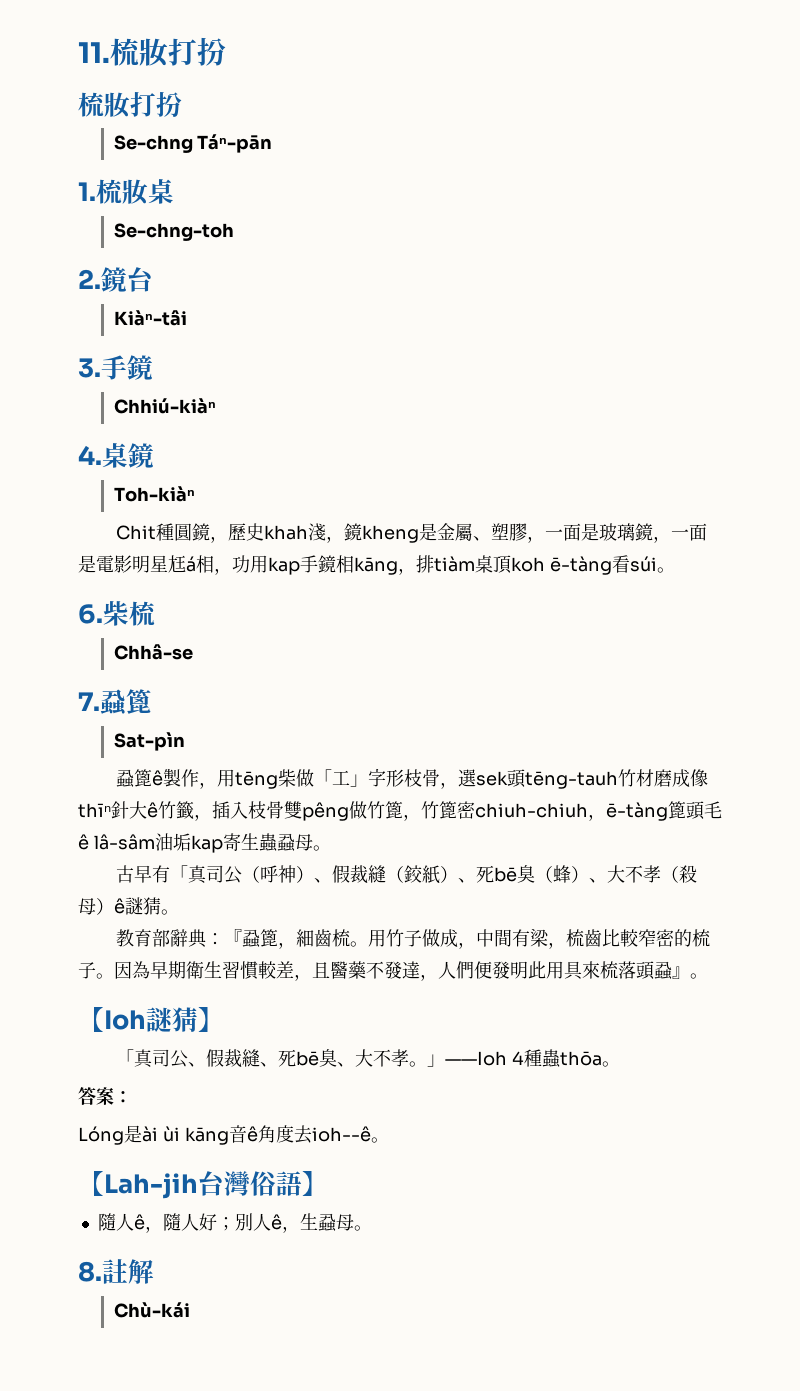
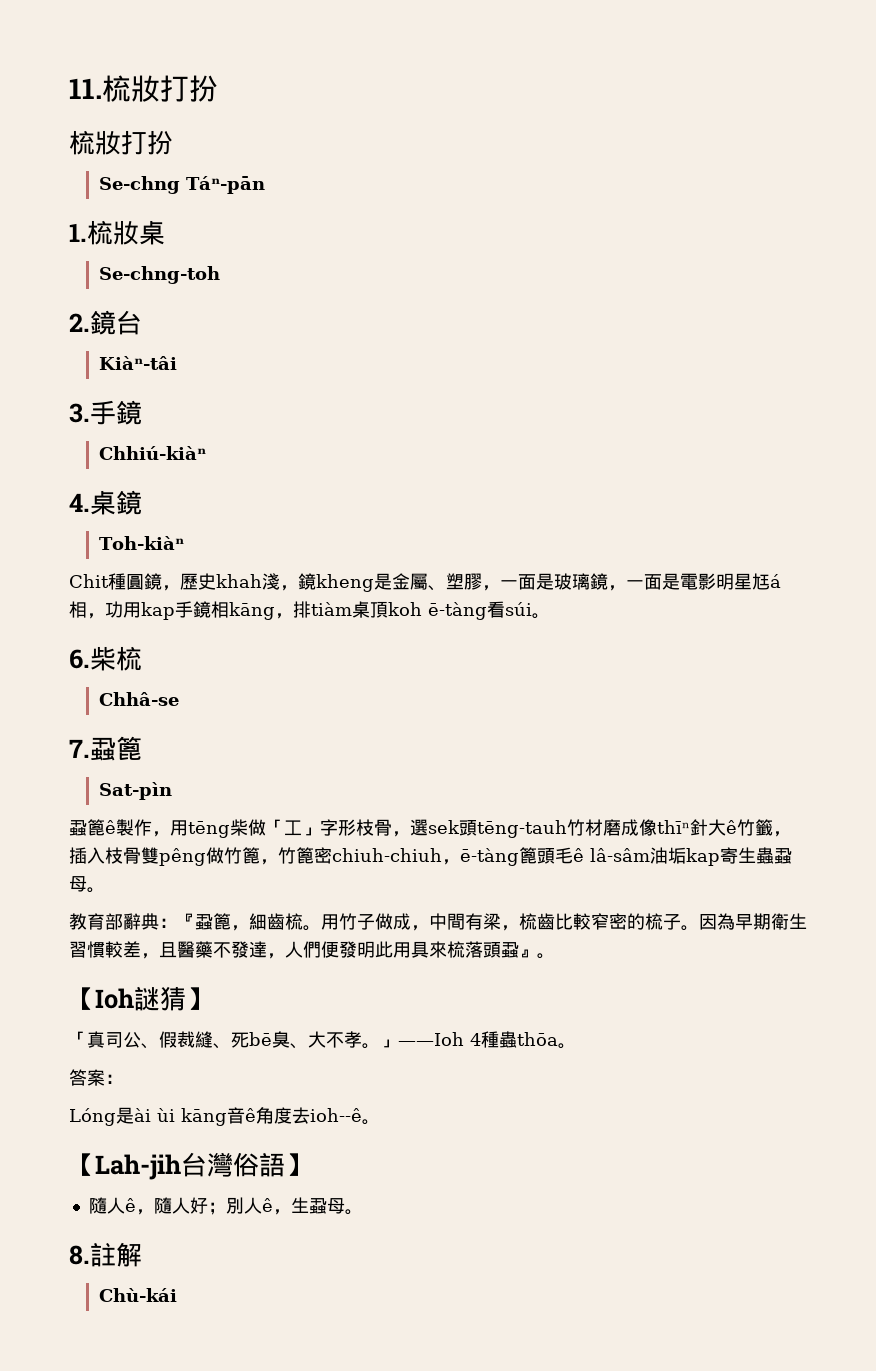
- 古早有「真司公（呼神）、假裁縫（鉸紙）、死bē臭（蜂）、大不孝（殺母）ê謎猜。

